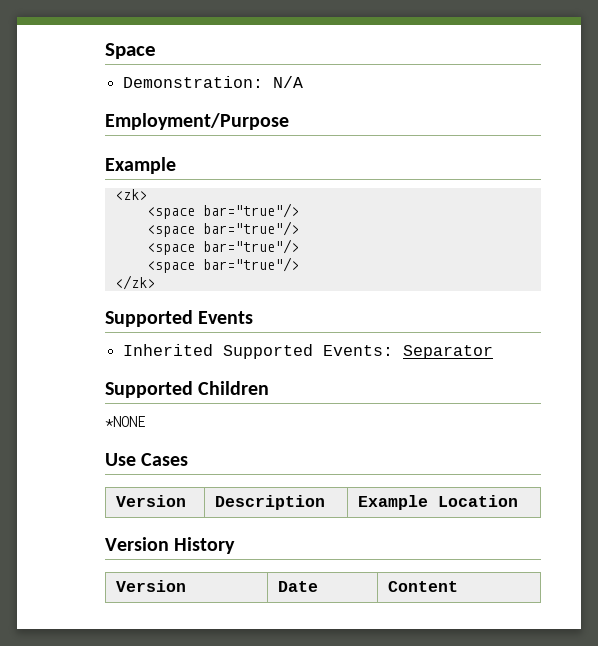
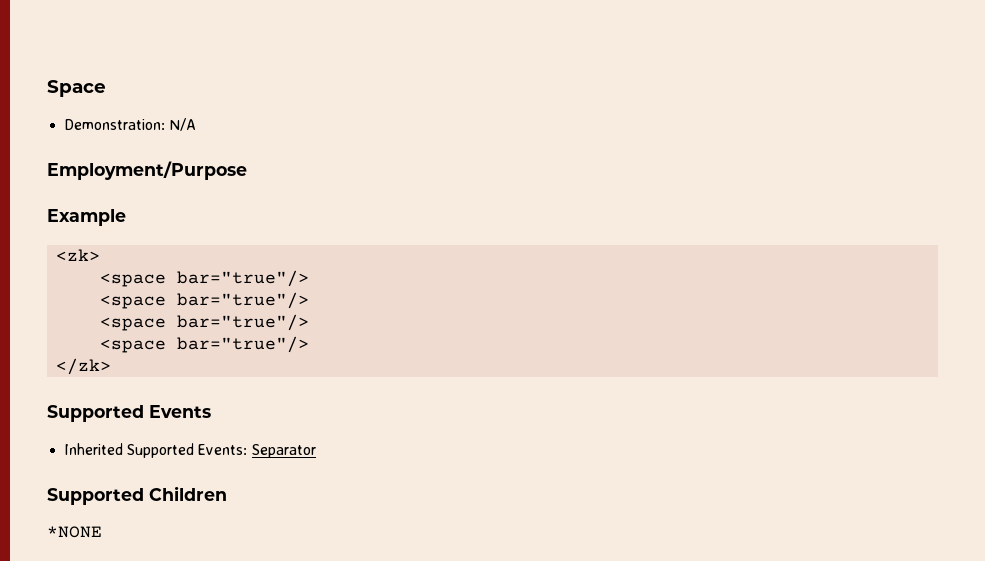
- Use Cases
- Version | Description | Example Location
- Version History
- Version | Date | Content

